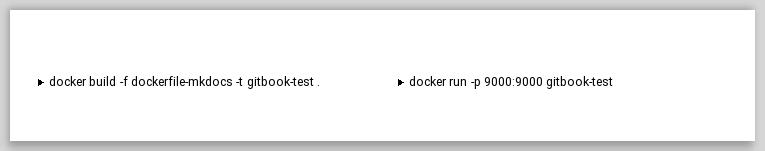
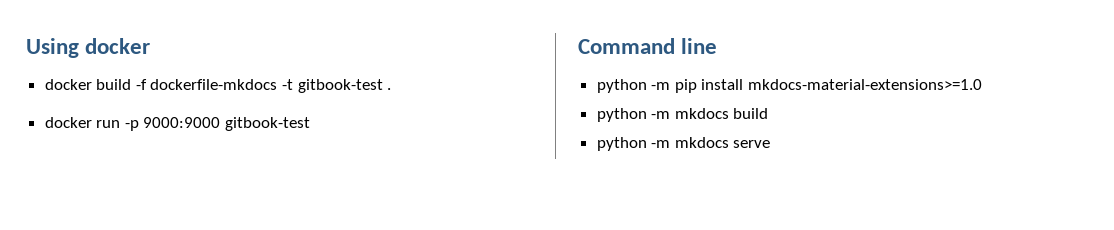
+ Using docker
+ Command line
+ python -m pip install mkdocs-material-extensions>=1.0
+ python -m mkdocs build
+ python -m mkdocs serve

